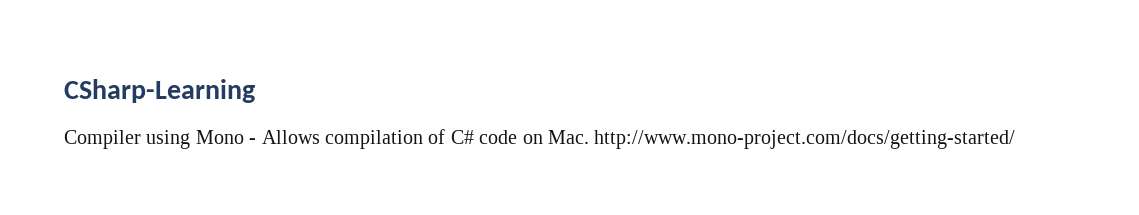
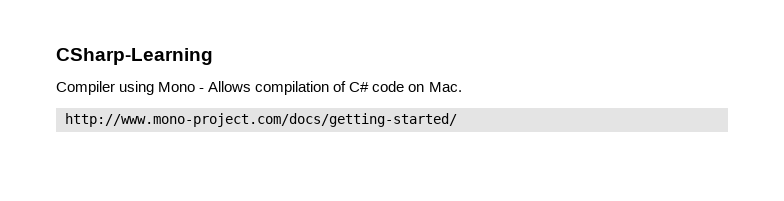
- Compiler using Mono - Allows compilation of C# code on Mac. http://www.mono-project.com/docs/getting-started/
+ Compiler using Mono - Allows compilation of C# code on Mac.
+ http://www.mono-project.com/docs/getting-started/

